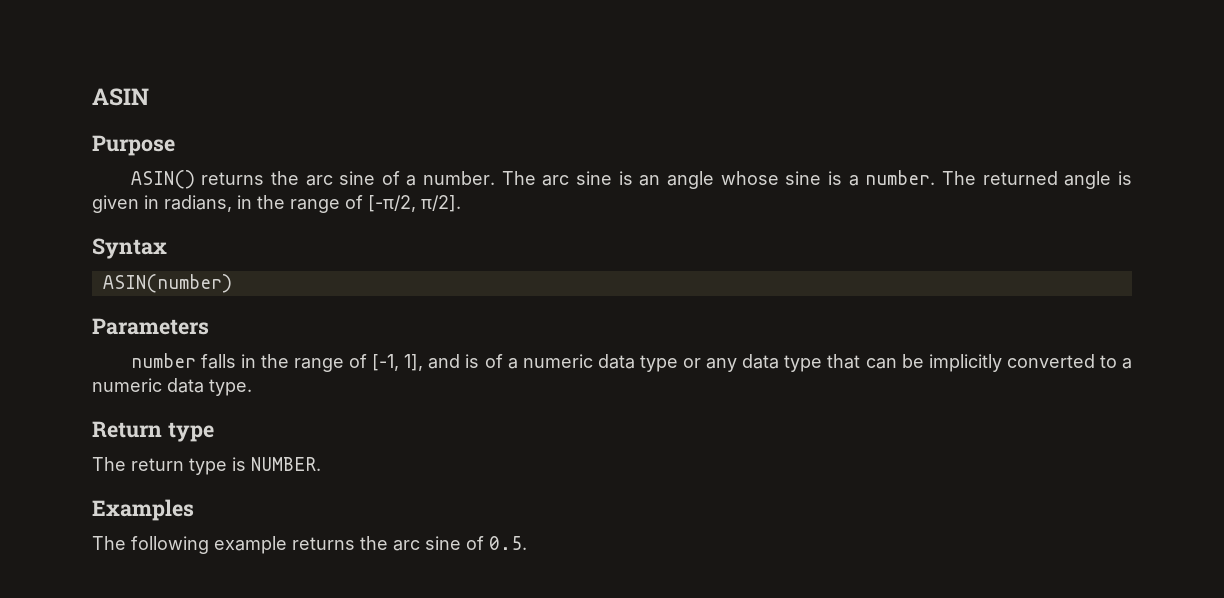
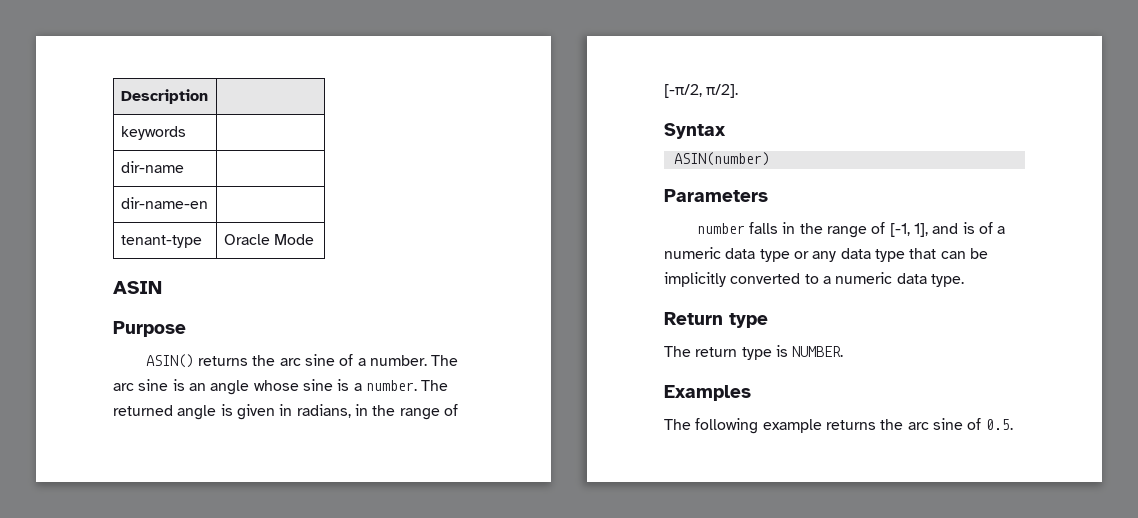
+ Description |
+ keywords |
+ dir-name |
+ dir-name-en |
+ tenant-type | Oracle Mode

